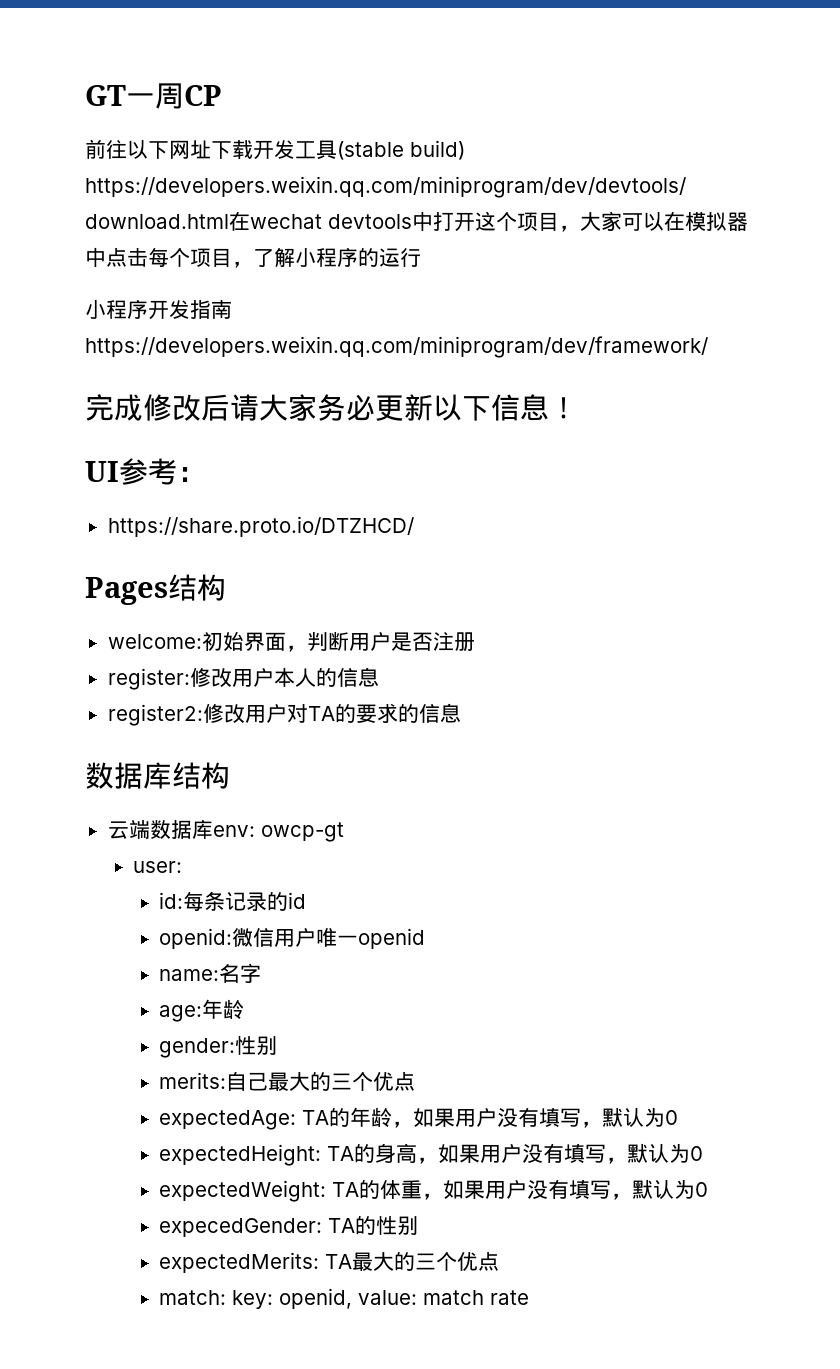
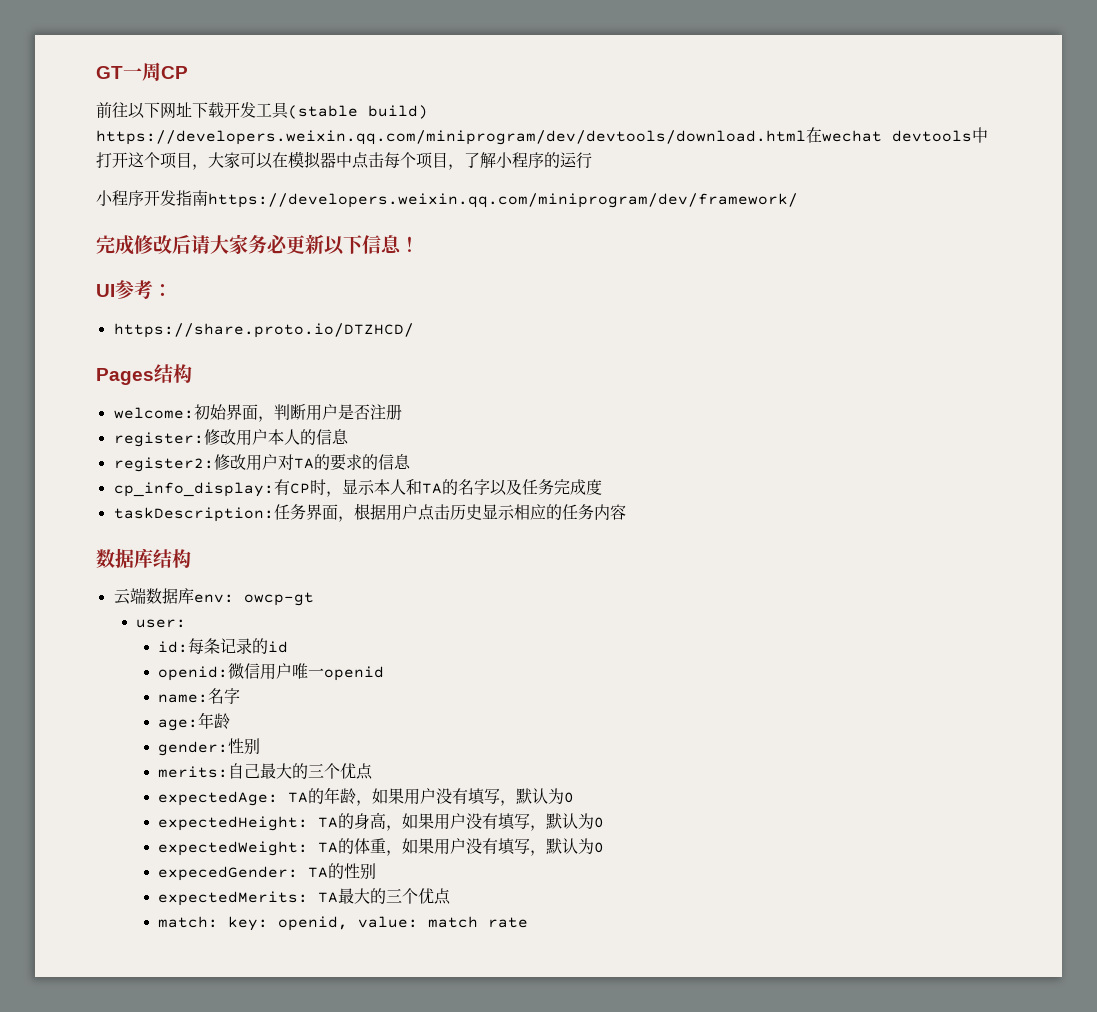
+ cp_info_display:有CP时，显示本人和TA的名字以及任务完成度
+ taskDescription:任务界面，根据用户点击历史显示相应的任务内容

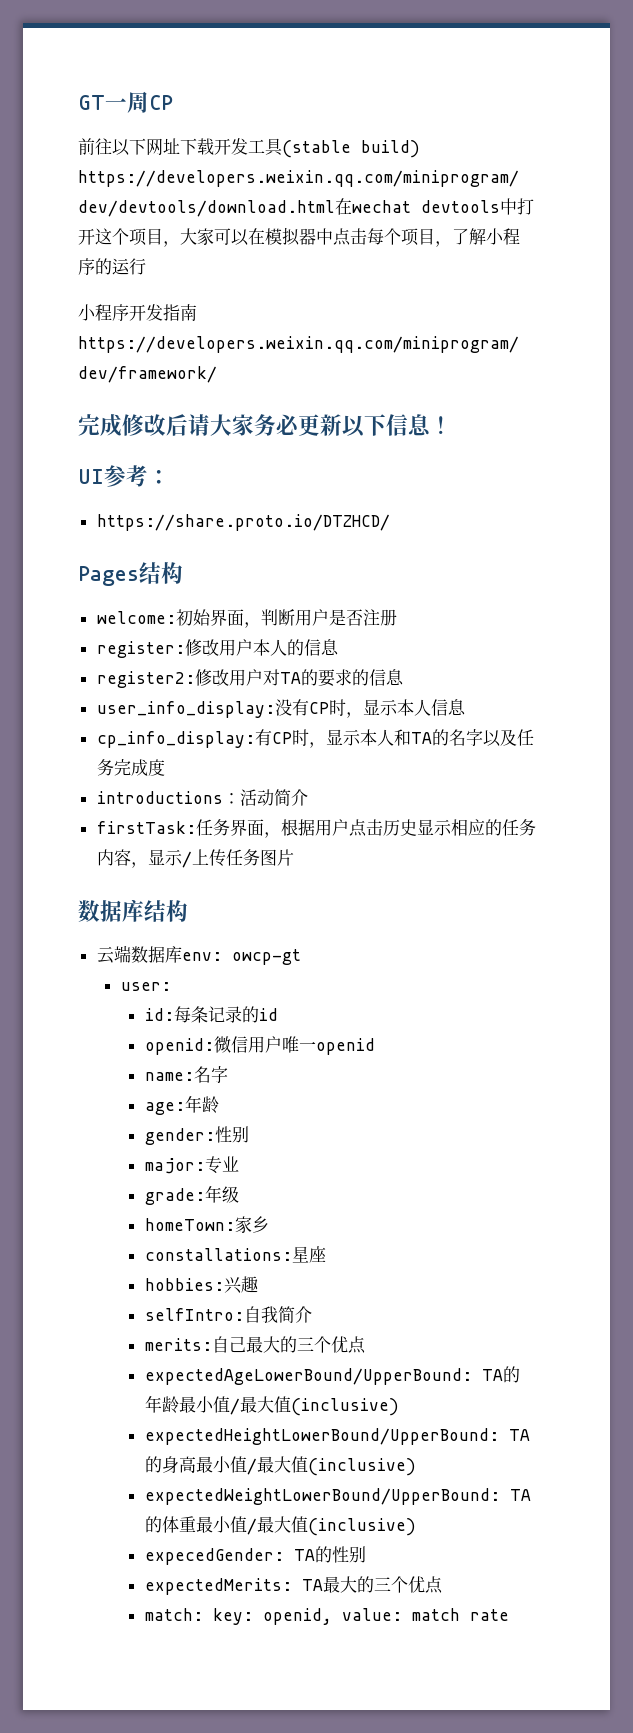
+ user_info_display:没有CP时，显示本人信息
- taskDescription:任务界面，根据用户点击历史显示相应的任务内容
+ introductions：活动简介
+ firstTask:任务界面，根据用户点击历史显示相应的任务内容，显示/上传任务图片
+ major:专业
+ grade:年级
+ homeTown:家乡
+ constallations:星座
+ hobbies:兴趣
+ selfIntro:自我简介
- expectedAge: TA的年龄，如果用户没有填写，默认为0
- expectedHeight: TA的身高，如果用户没有填写，默认为0
- expectedWeight: TA的体重，如果用户没有填写，默认为0
+ expectedAgeLowerBound/UpperBound: TA的年龄最小值/最大值(inclusive)
+ expectedHeightLowerBound/UpperBound: TA的身高最小值/最大值(inclusive)
+ expectedWeightLowerBound/UpperBound: TA的体重最小值/最大值(inclusive)

